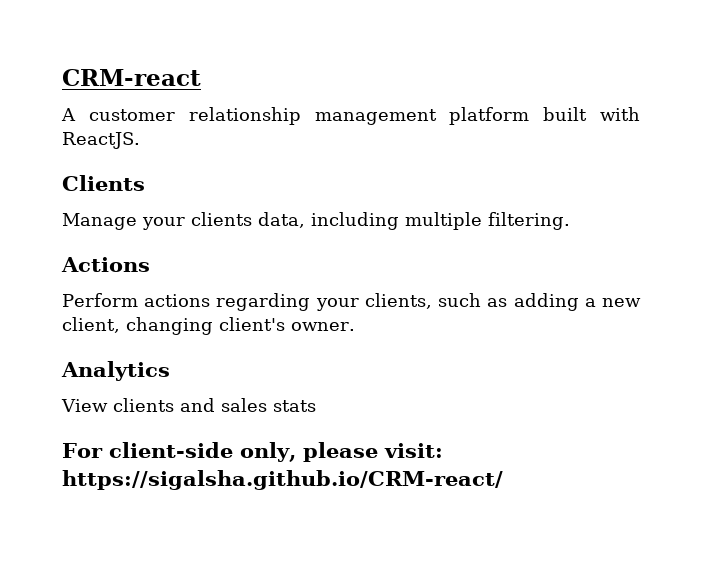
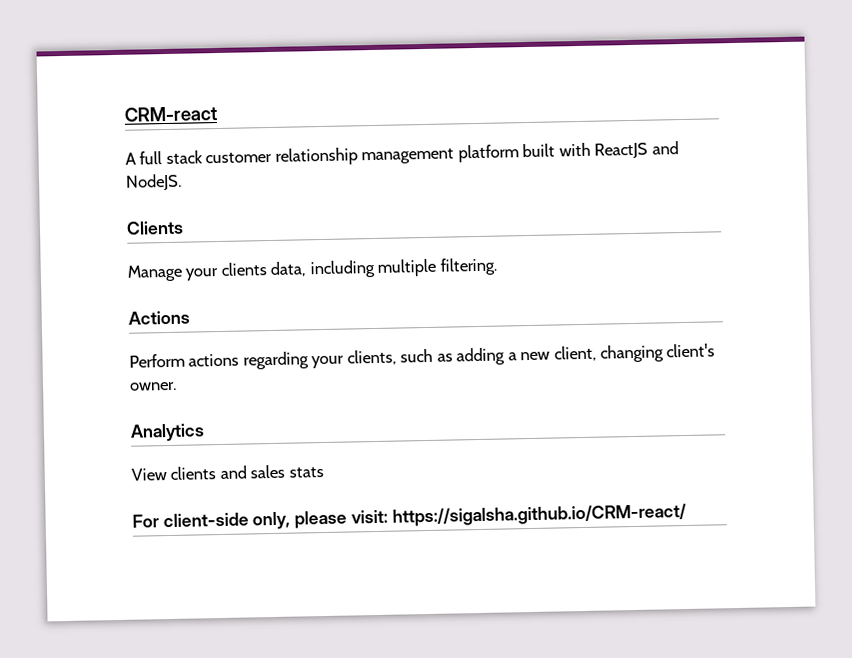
- A customer relationship management platform built with ReactJS.
+ A full stack customer relationship management platform built with ReactJS and NodeJS.

